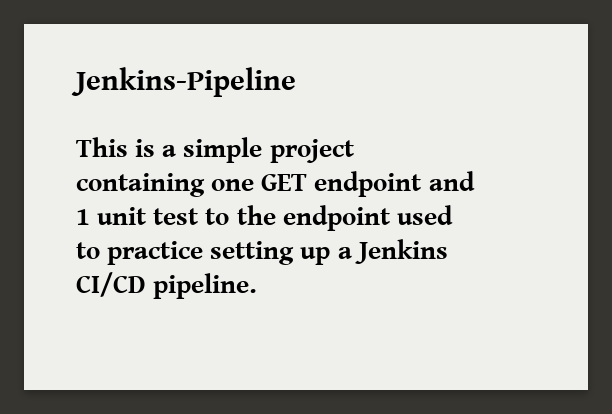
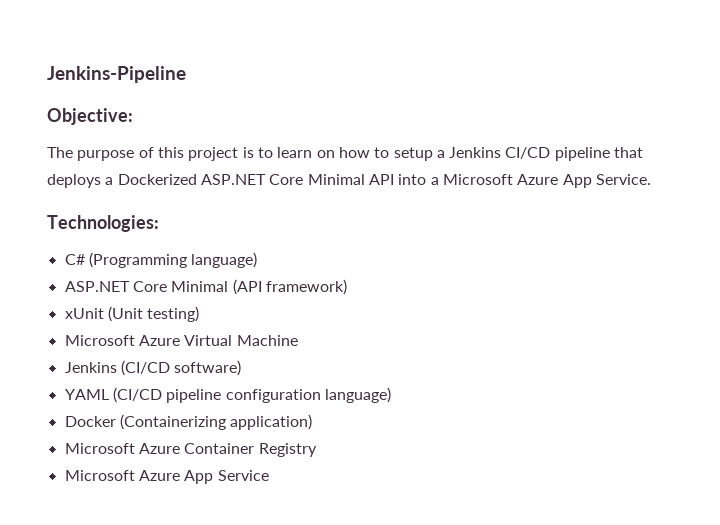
- This is a simple project containing one GET endpoint and 1 unit test to the endpoint used to practice setting up a Jenkins CI/CD pipeline.
+ Objective:
+ The purpose of this project is to learn on how to setup a Jenkins CI/CD pipeline that deploys a Dockerized ASP.NET Core Minimal API into a Microsoft Azure App Service.
+ Technologies:
+ C# (Programming language)
+ ASP.NET Core Minimal (API framework)
+ xUnit (Unit testing)
+ Microsoft Azure Virtual Machine
+ Jenkins (CI/CD software)
+ YAML (CI/CD pipeline configuration language)
+ Docker (Containerizing application)
+ Microsoft Azure Container Registry
+ Microsoft Azure App Service

